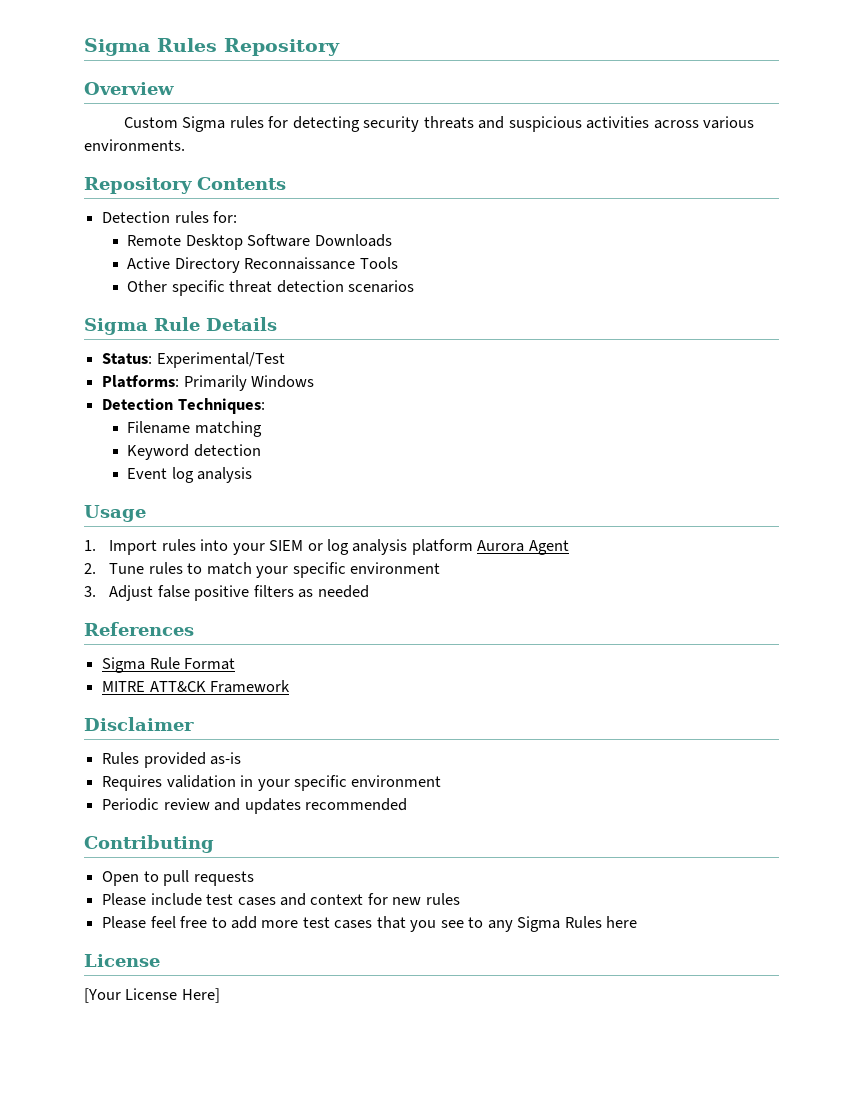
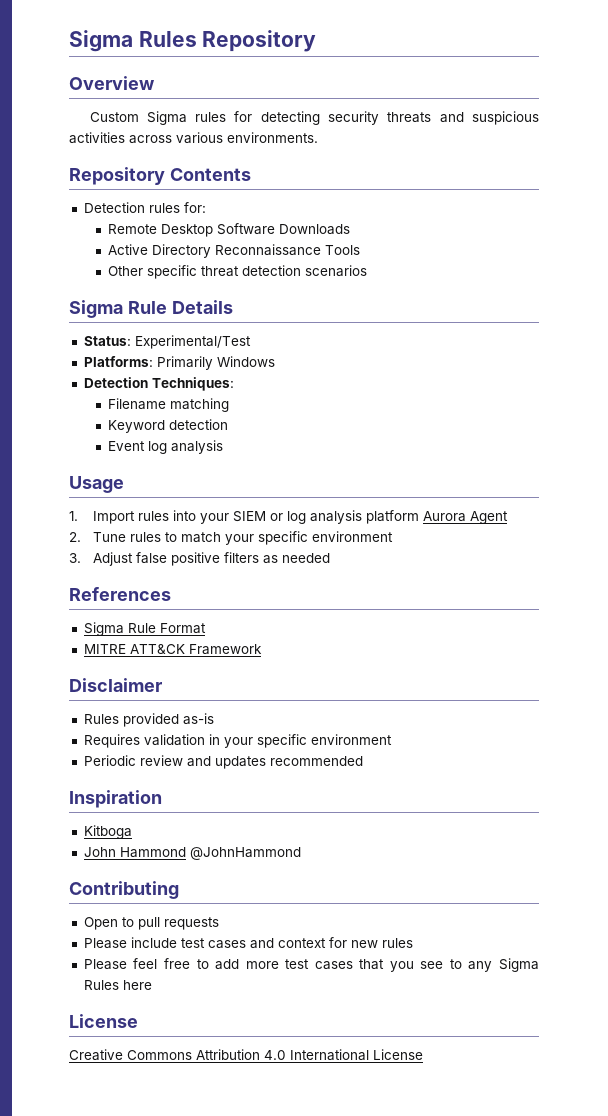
+ Inspiration
+ Kitboga
+ John Hammond @JohnHammond
- [Your License Here]
+ Creative Commons Attribution 4.0 International License

